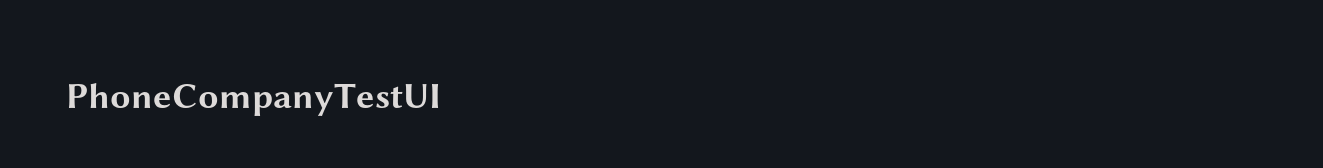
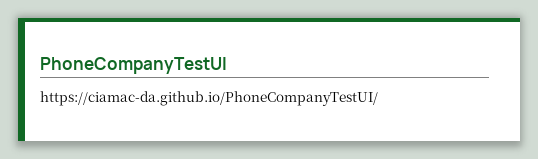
+ https://ciamac-da.github.io/PhoneCompanyTestUI/

